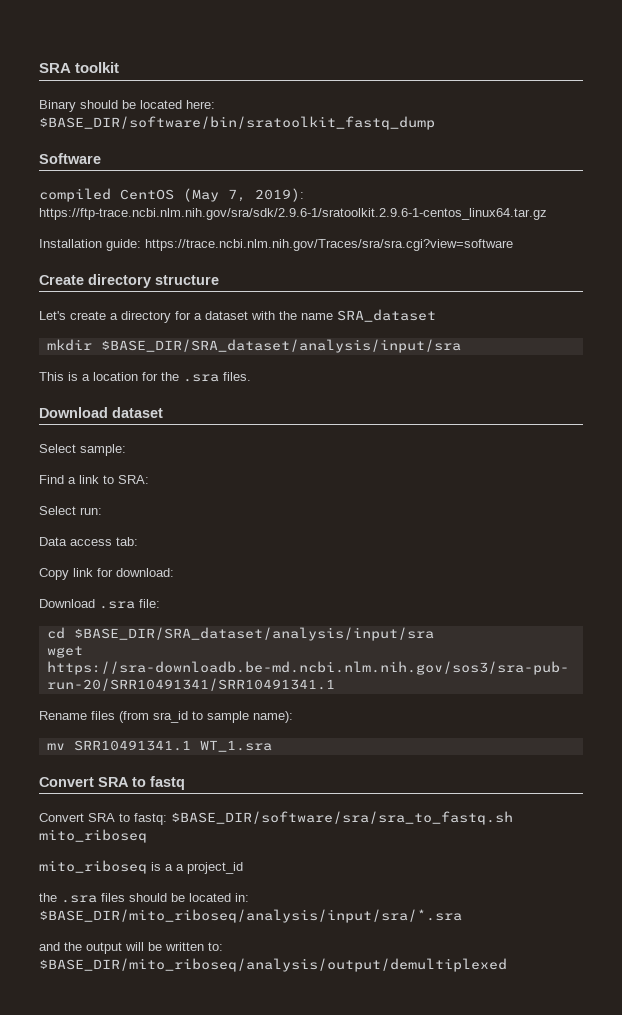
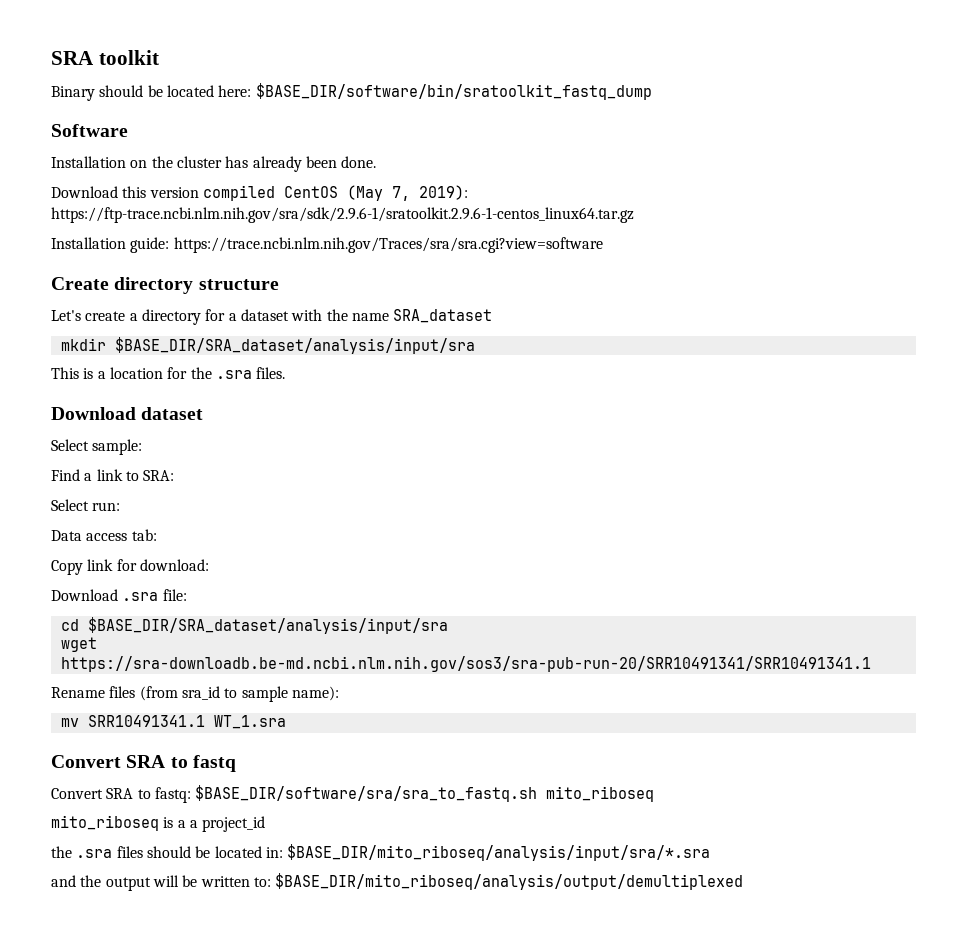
- compiled CentOS (May 7, 2019): https://ftp-trace.ncbi.nlm.nih.gov/sra/sdk/2.9.6-1/sratoolkit.2.9.6-1-centos_linux64.tar.gz
+ Installation on the cluster has already been done.
+ Download this version compiled CentOS (May 7, 2019): https://ftp-trace.ncbi.nlm.nih.gov/sra/sdk/2.9.6-1/sratoolkit.2.9.6-1-centos_linux64.tar.gz

